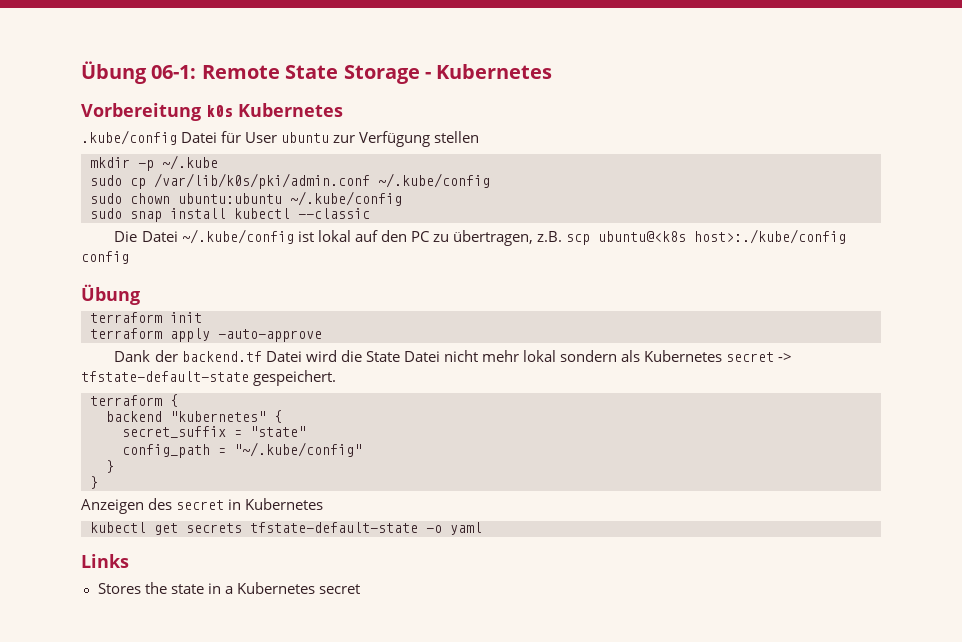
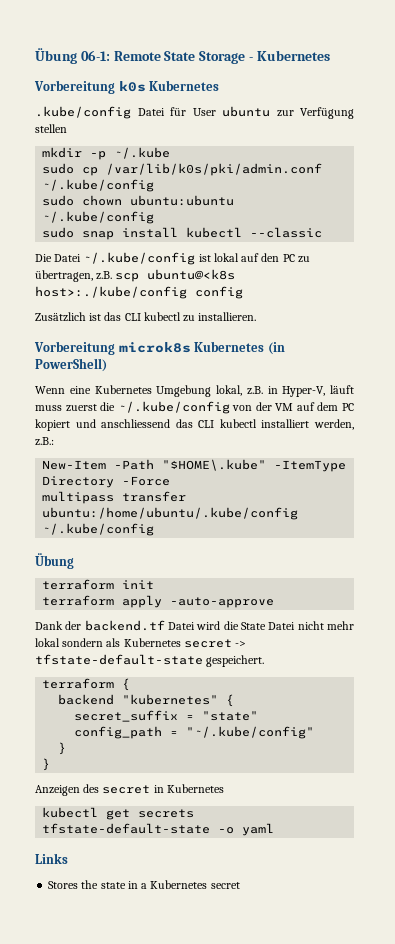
+ Zusätzlich ist das CLI kubectl zu installieren.
+ Vorbereitung microk8s Kubernetes (in PowerShell)
+ Wenn eine Kubernetes Umgebung lokal, z.B. in Hyper-V, läuft muss zuerst die ~/.kube/config von der VM auf dem PC kopiert und anschliessend das CLI kubectl installiert werden, z.B.:
+ New-Item -Path "$HOME\.kube" -ItemType Directory -Force
+ multipass transfer ubuntu:/home/ubuntu/.kube/config ~/.kube/config

